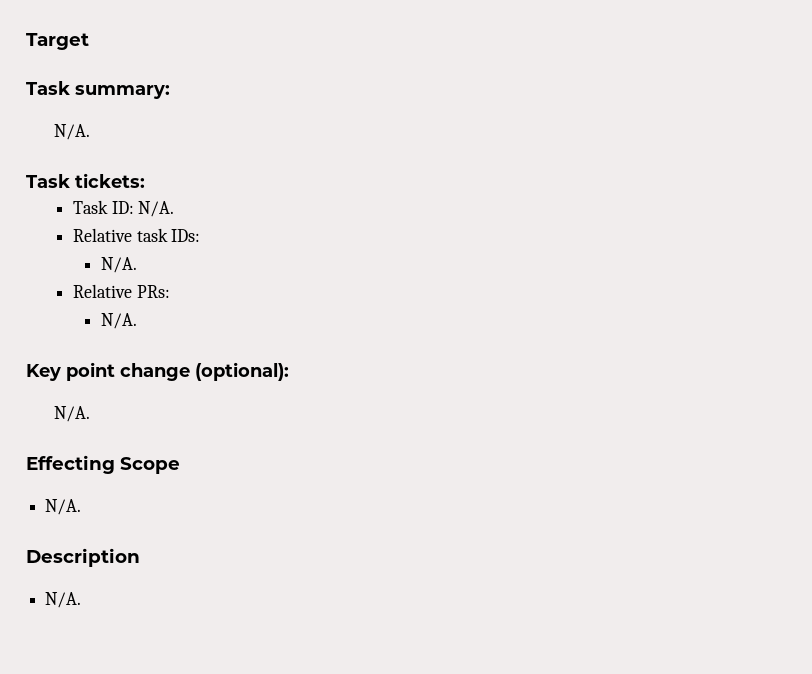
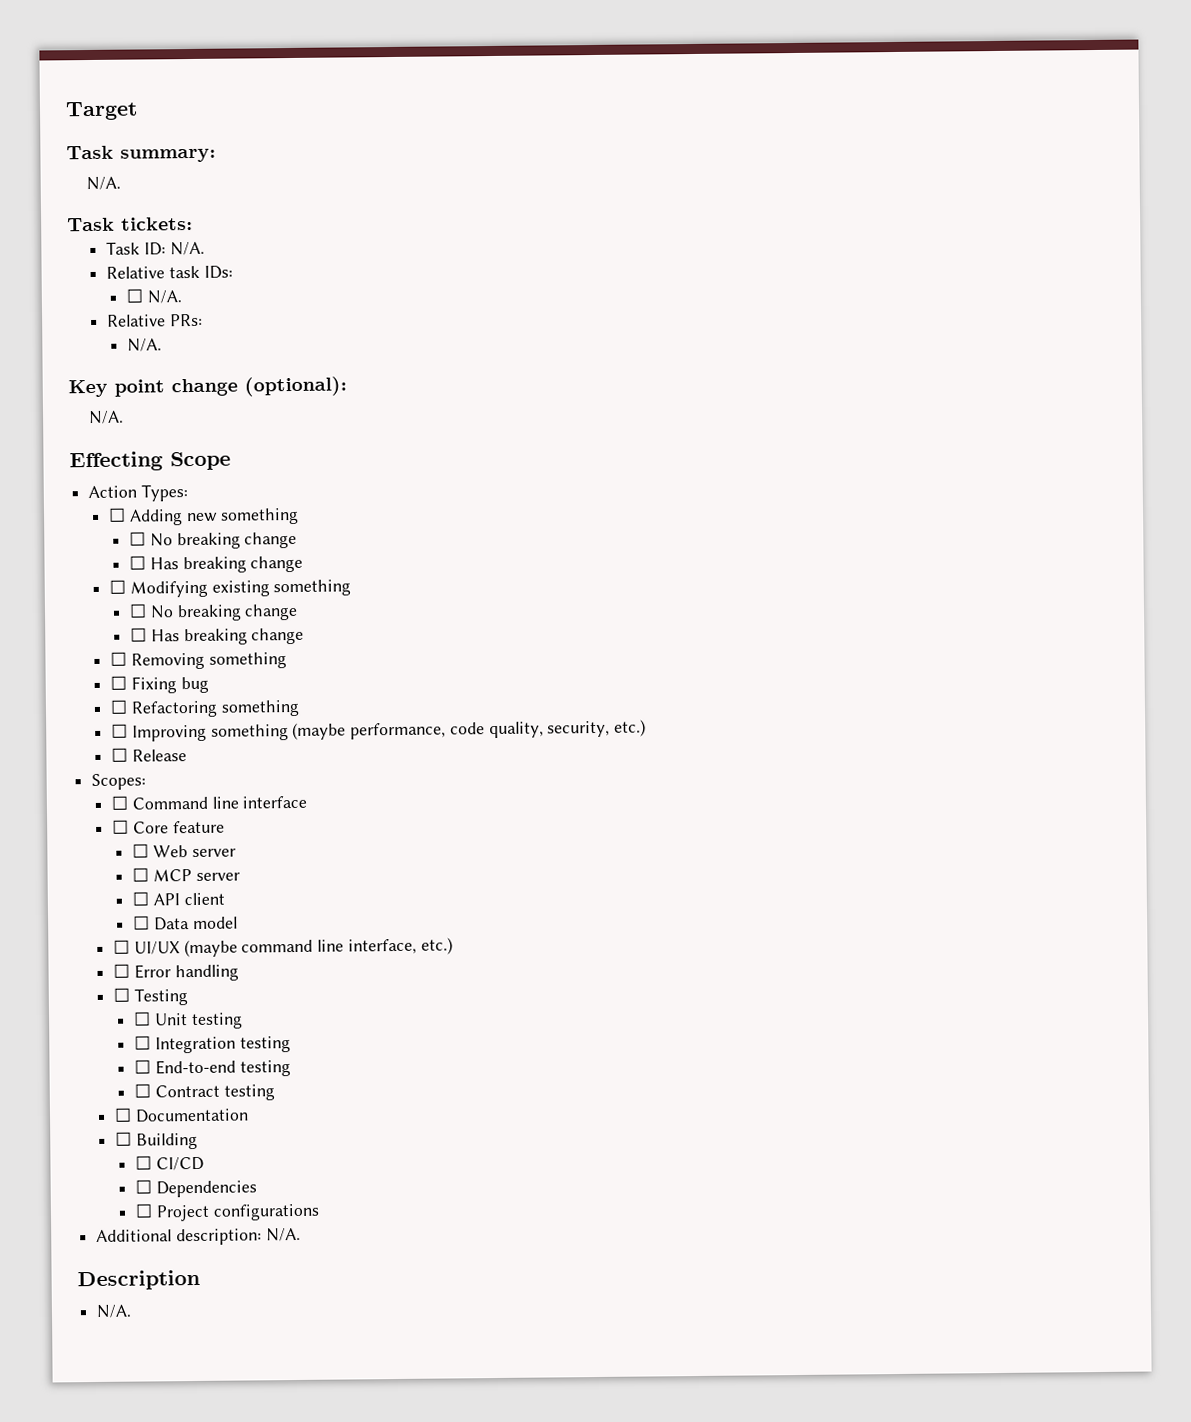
  Relative task IDs:
- N/A.
+ ☐ N/A.
  Effecting Scope
- N/A.
+ Action Types:
+ ☐ Adding new something
+ ☐ No breaking change
+ ☐ Has breaking change
+ ☐ Modifying existing something
+ ☐ No breaking change
+ ☐ Has breaking change
+ ☐ Removing something
+ ☐ Fixing bug
+ ☐ Refactoring something
+ ☐ Improving something (maybe performance, code quality, security, etc.)
+ ☐ Release
+ Scopes:
+ ☐ Command line interface
+ ☐ Core feature
+ ☐ Web server
+ ☐ MCP server
+ ☐ API client
+ ☐ Data model
+ ☐ UI/UX (maybe command line interface, etc.)
+ ☐ Error handling
+ ☐ Testing
+ ☐ Unit testing
+ ☐ Integration testing
+ ☐ End-to-end testing
+ ☐ Contract testing
+ ☐ Documentation
+ ☐ Building
+ ☐ CI/CD
+ ☐ Dependencies
+ ☐ Project configurations
+ Additional description: N/A.

